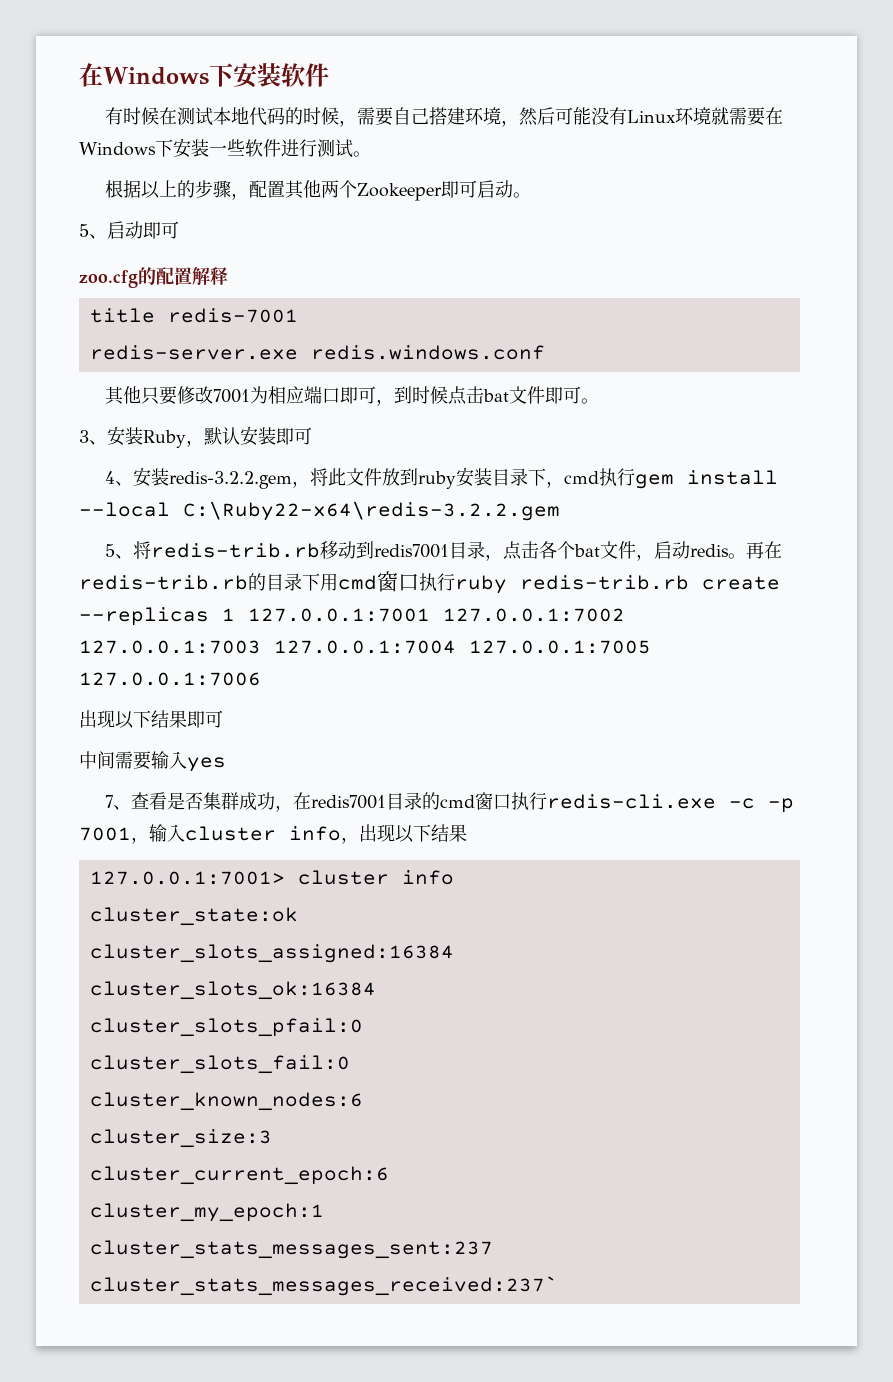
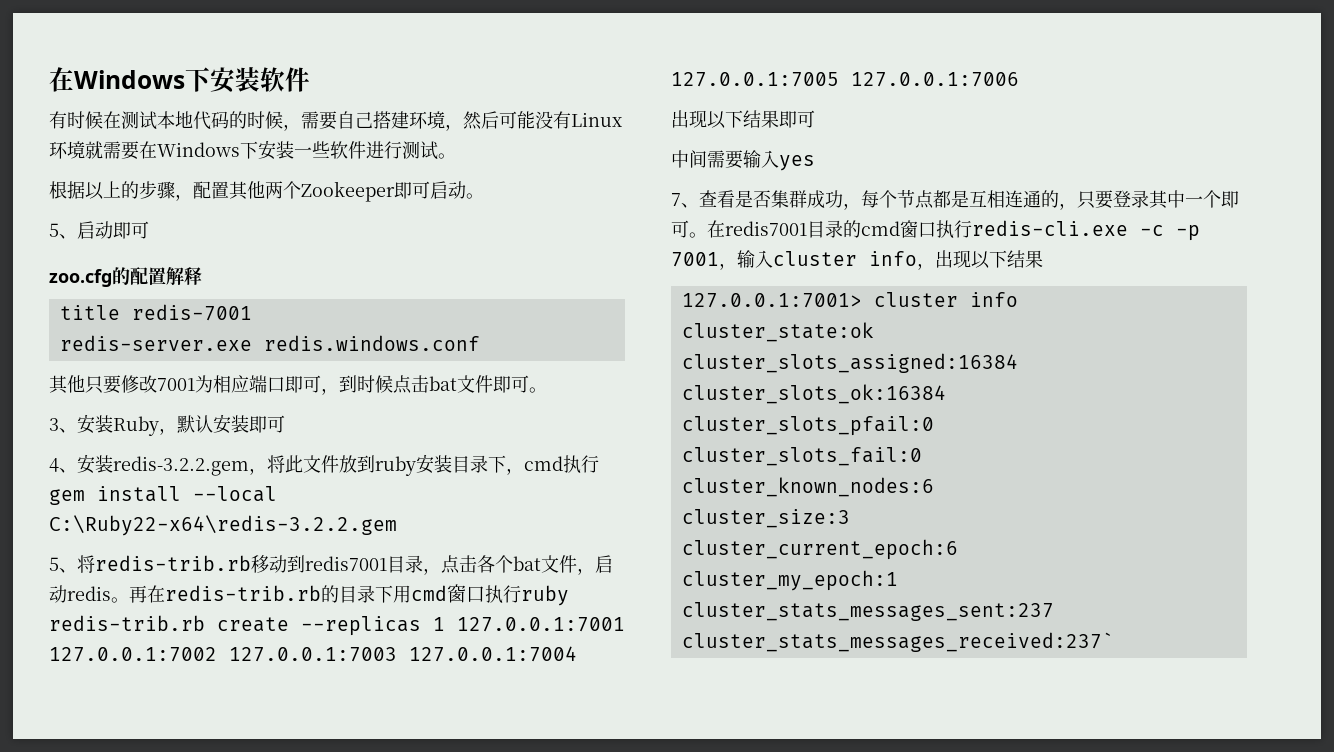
- 7、查看是否集群成功，在redis7001目录的cmd窗口执行redis-cli.exe -c -p 7001，输入cluster info，出现以下结果
+ 7、查看是否集群成功，每个节点都是互相连通的，只要登录其中一个即可。在redis7001目录的cmd窗口执行redis-cli.exe -c -p 7001，输入cluster info，出现以下结果

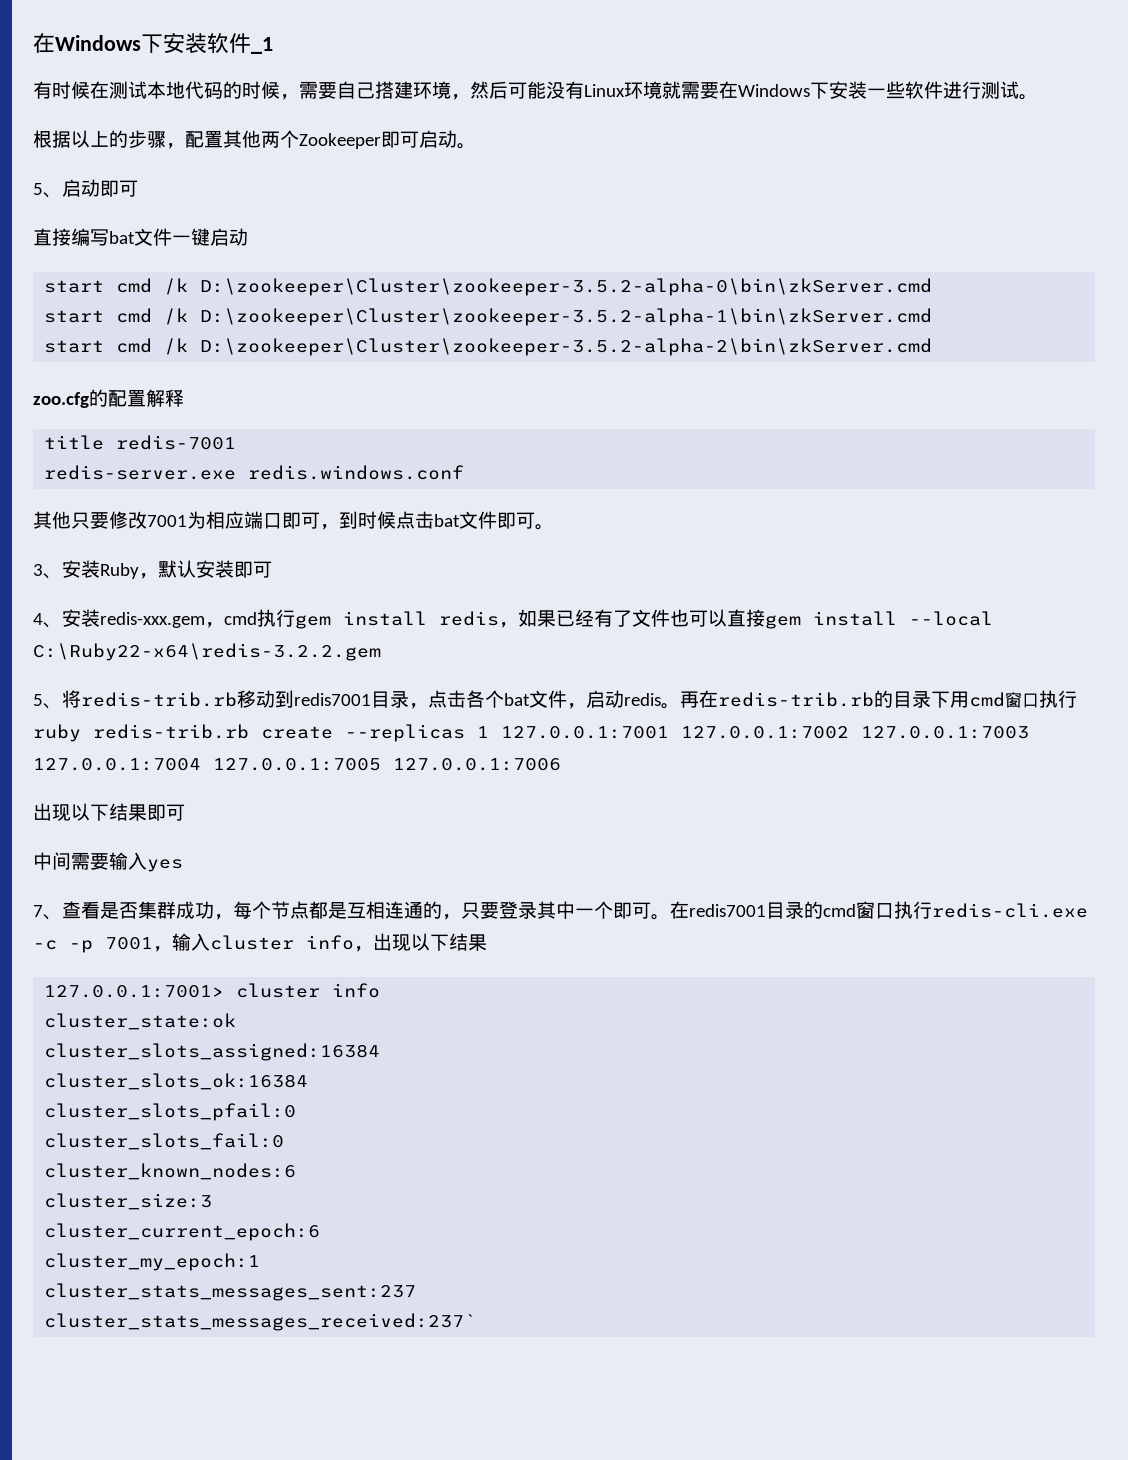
- 在Windows下安装软件
+ 在Windows下安装软件_1
+ 直接编写bat文件一键启动
+ start cmd /k D:\zookeeper\Cluster\zookeeper-3.5.2-alpha-0\bin\zkServer.cmd
+ start cmd /k D:\zookeeper\Cluster\zookeeper-3.5.2-alpha-1\bin\zkServer.cmd
+ start cmd /k D:\zookeeper\Cluster\zookeeper-3.5.2-alpha-2\bin\zkServer.cmd
- 4、安装redis-3.2.2.gem，将此文件放到ruby安装目录下，cmd执行gem install --local C:\Ruby22-x64\redis-3.2.2.gem
+ 4、安装redis-xxx.gem，cmd执行gem install redis，如果已经有了文件也可以直接gem install --local C:\Ruby22-x64\redis-3.2.2.gem

